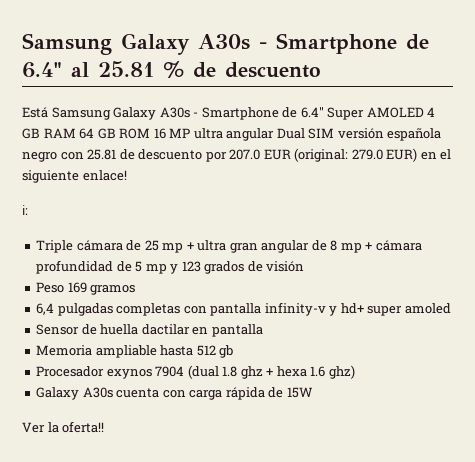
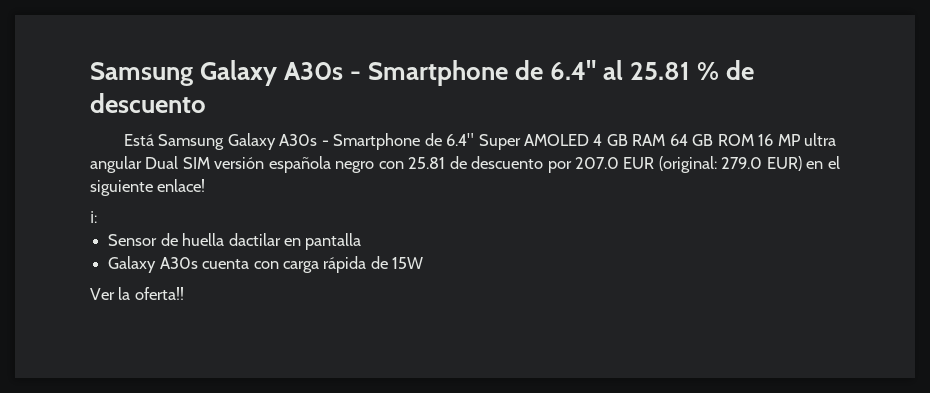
- Triple cámara de 25 mp + ultra gran angular de 8 mp + cámara profundidad de 5 mp y 123 grados de visión
- Peso 169 gramos
- 6,4 pulgadas completas con pantalla infinity-v y hd+ super amoled
- Memoria ampliable hasta 512 gb
- Procesador exynos 7904 (dual 1.8 ghz + hexa 1.6 ghz)

